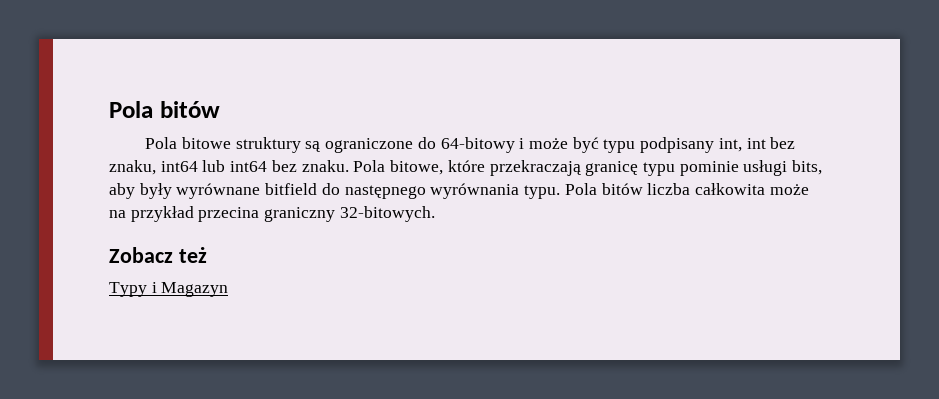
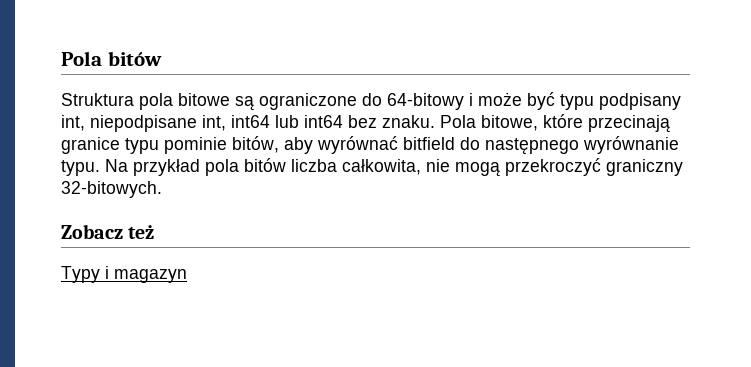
- Pola bitowe struktury są ograniczone do 64-bitowy i może być typu podpisany int, int bez znaku, int64 lub int64 bez znaku.
+ Struktura pola bitowe są ograniczone do 64-bitowy i może być typu podpisany int, niepodpisane int, int64 lub int64 bez znaku.
- Pola bitowe, które przekraczają granicę typu pominie usługi bits, aby były wyrównane bitfield do następnego wyrównania typu. Pola bitów liczba całkowita może na przykład przecina graniczny 32-bitowych.
+ Pola bitowe, które przecinają granice typu pominie bitów, aby wyrównać bitfield do następnego wyrównanie typu. Na przykład pola bitów liczba całkowita, nie mogą przekroczyć graniczny 32-bitowych.
- Typy i Magazyn
+ Typy i magazyn

